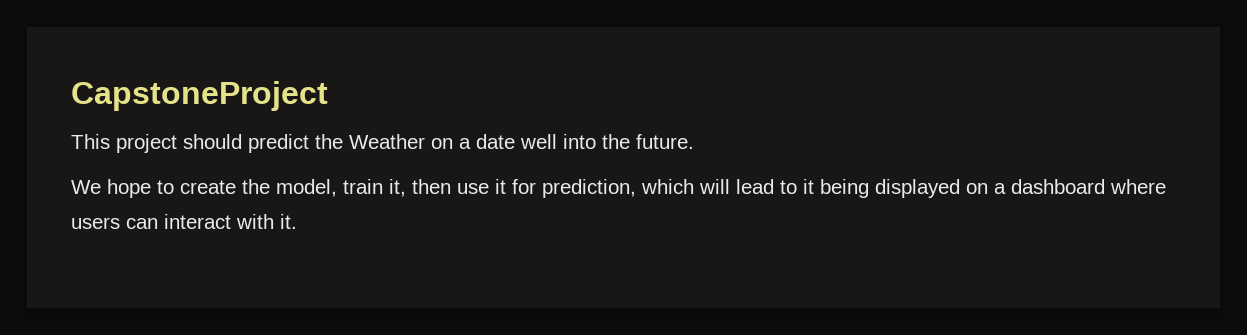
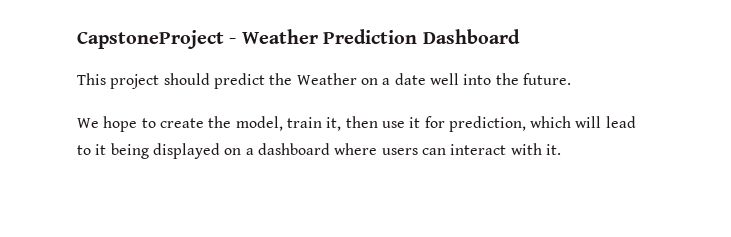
- CapstoneProject
+ CapstoneProject - Weather Prediction Dashboard

